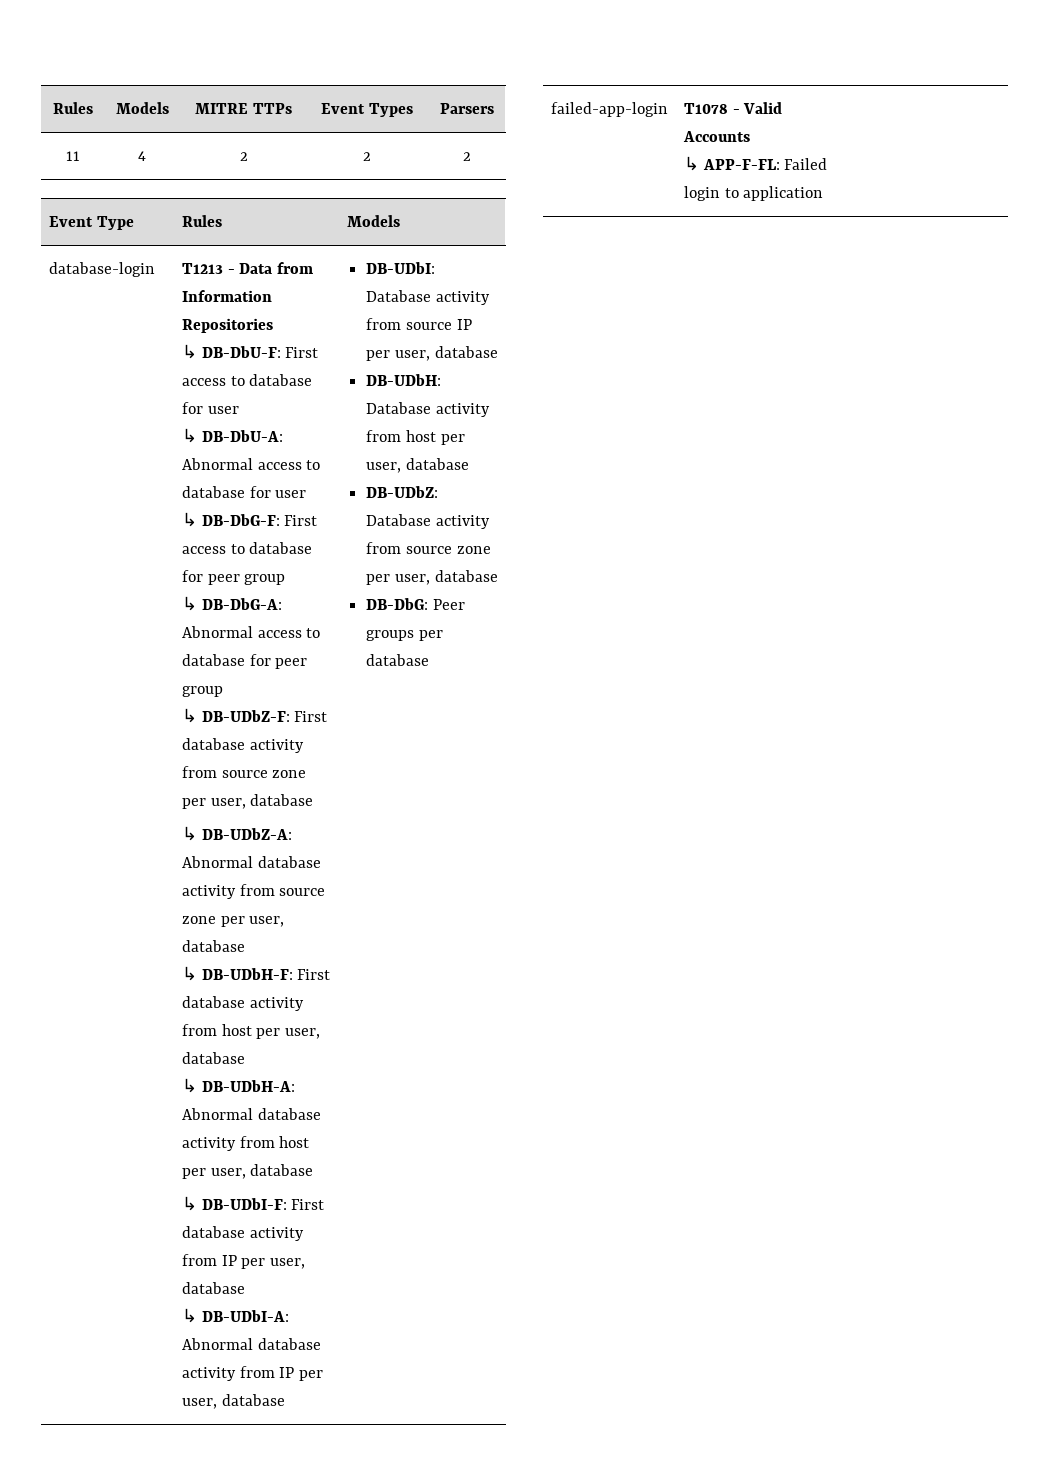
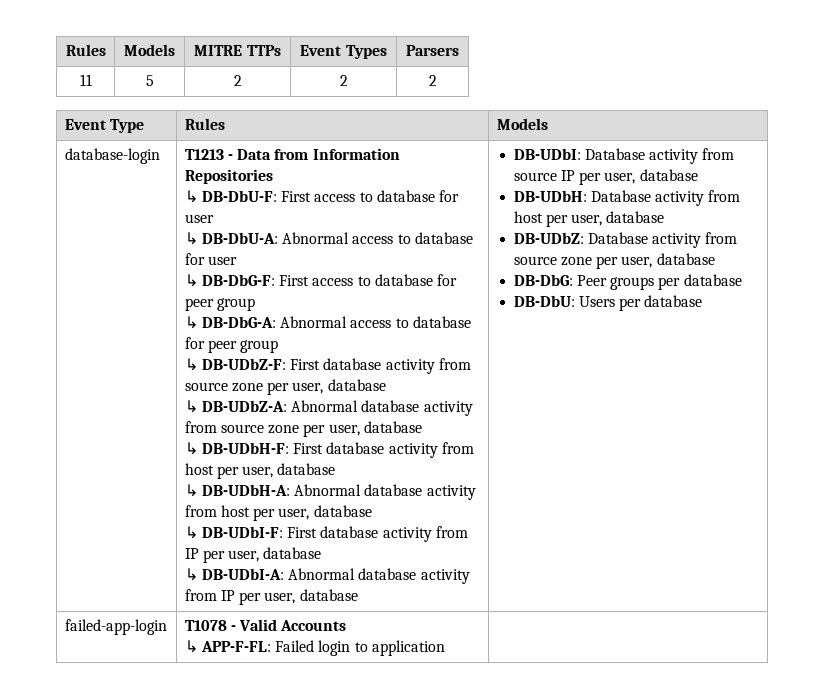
- 11 | 4 | 2 | 2 | 2
+ 11 | 5 | 2 | 2 | 2
+ DB-DbU: Users per database

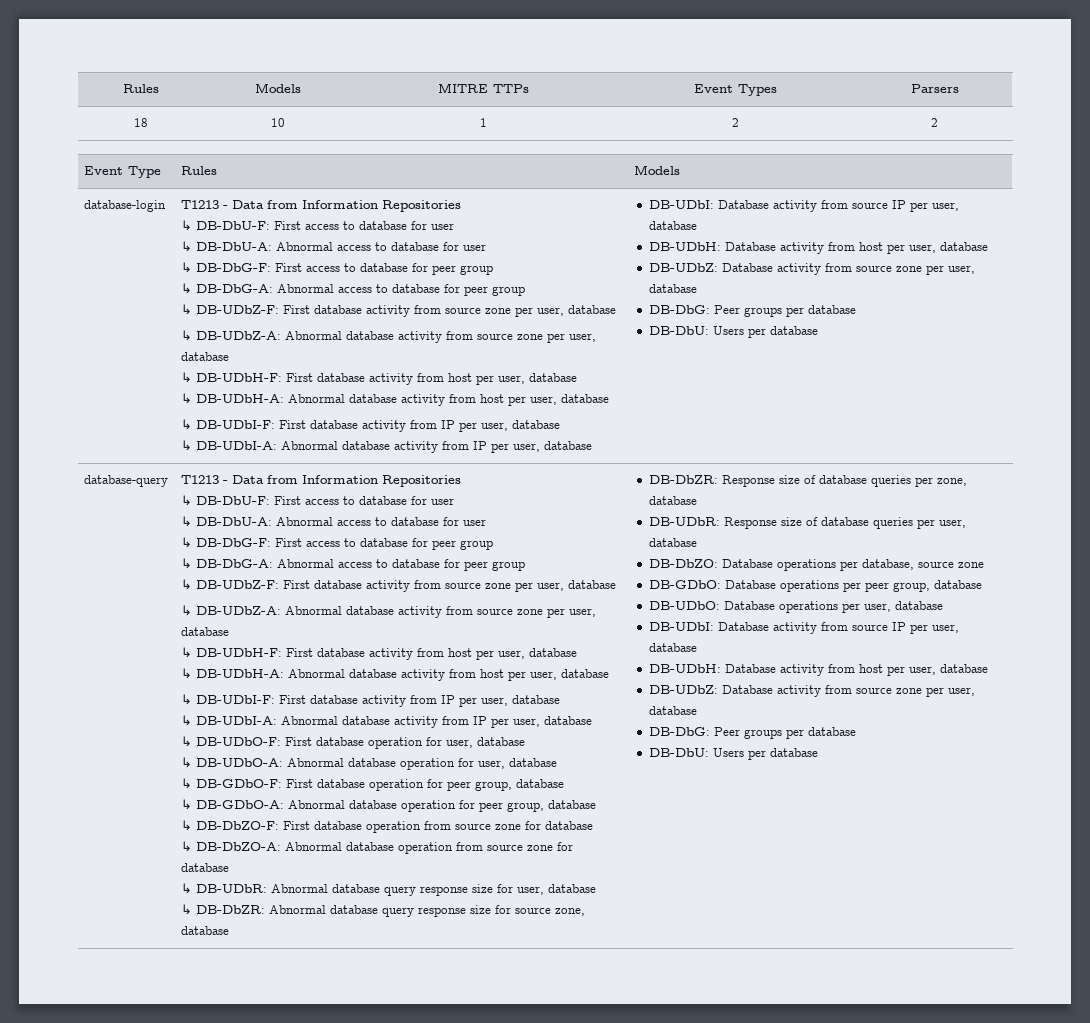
- 11 | 5 | 2 | 2 | 2
+ 18 | 10 | 1 | 2 | 2
- failed-app-login | T1078 - Valid Accounts
- ↳ APP-F-FL: Failed login to application
+ database-query | T1213 - Data from Information Repositories
+ ↳ DB-DbU-F: First access to database for user
+ ↳ DB-DbU-A: Abnormal access to database for user
+ ↳ DB-DbG-F: First access to database for peer group
+ ↳ DB-DbG-A: Abnormal access to database for peer group
+ ↳ DB-UDbZ-F: First database activity from source zone per user, database
+ ↳ DB-UDbZ-A: Abnormal database activity from source zone per user, database
+ ↳ DB-UDbH-F: First database activity from host per user, database
+ ↳ DB-UDbH-A: Abnormal database activity from host per user, database
+ ↳ DB-UDbI-F: First database activity from IP per user, database
+ ↳ DB-UDbI-A: Abnormal database activity from IP per user, database
+ ↳ DB-UDbO-F: First database operation for user, database
+ ↳ DB-UDbO-A: Abnormal database operation for user, database
+ ↳ DB-GDbO-F: First database operation for peer group, database
+ ↳ DB-GDbO-A: Abnormal database operation for peer group, database
+ ↳ DB-DbZO-F: First database operation from source zone for database
+ ↳ DB-DbZO-A: Abnormal database operation from source zone for database
+ ↳ DB-UDbR: Abnormal database query response size for user, database
+ ↳ DB-DbZR: Abnormal database query response size for source zone, database | DB-DbZR: Response size of database queries per zone, database
+ DB-UDbR: Response size of database queries per user, database
+ DB-DbZO: Database operations per database, source zone
+ DB-GDbO: Database operations per peer group, database
+ DB-UDbO: Database operations per user, database
+ DB-UDbI: Database activity from source IP per user, database
+ DB-UDbH: Database activity from host per user, database
+ DB-UDbZ: Database activity from source zone per user, database
+ DB-DbG: Peer groups per database
+ DB-DbU: Users per database

